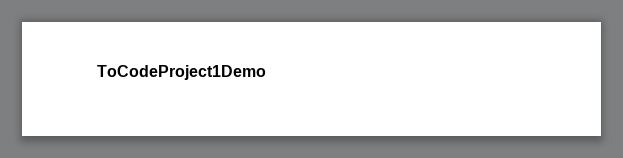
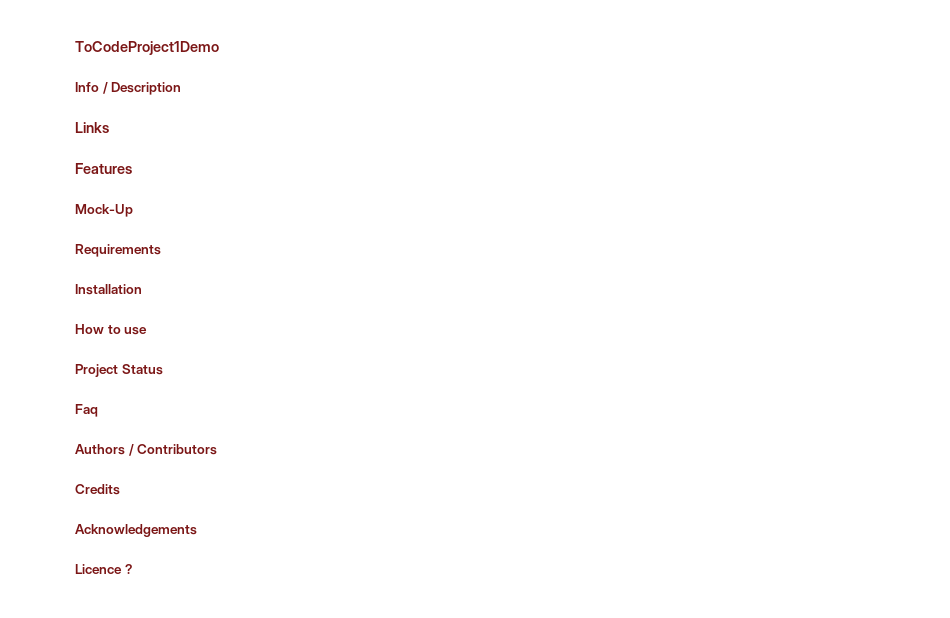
+ Info / Description
+ Links
+ Features
+ Mock-Up
+ Requirements
+ Installation
+ How to use
+ Project Status
+ Faq
+ Authors / Contributors
+ Credits
+ Acknowledgements
+ Licence ?

